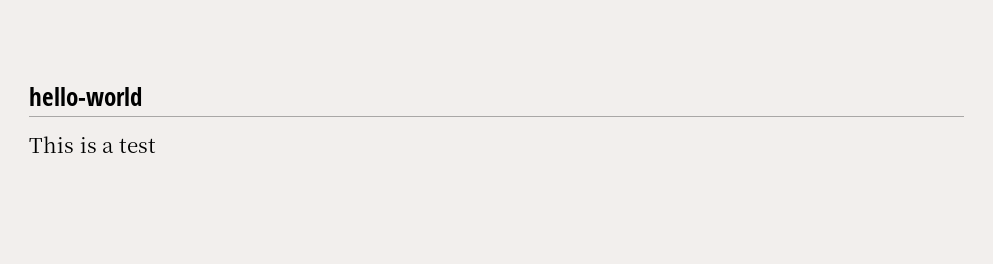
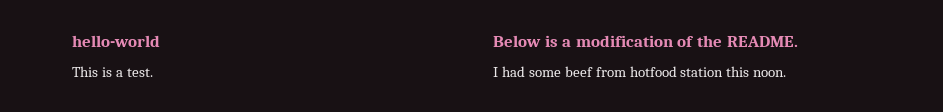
- This is a test
+ This is a test.
+ Below is a modification of the README.
+ I had some beef from hotfood station this noon.

